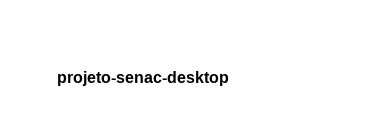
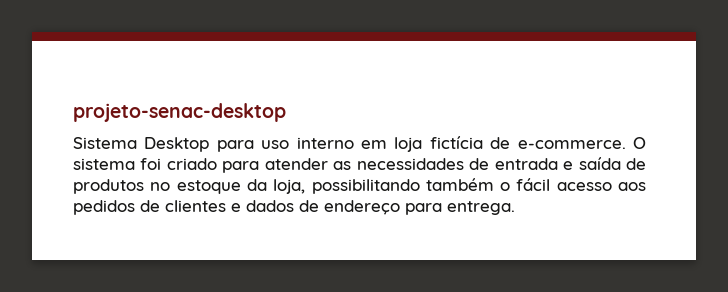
+ Sistema Desktop para uso interno em loja fictícia de e-commerce. O sistema foi criado para atender as necessidades de entrada e saída de produtos no estoque da loja, possibilitando também o fácil acesso aos pedidos de clientes e dados de endereço para entrega.

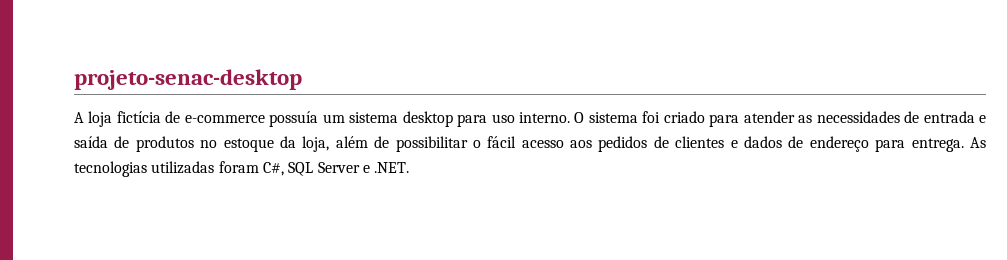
- Sistema Desktop para uso interno em loja fictícia de e-commerce.
+ A loja fictícia de e-commerce possuía um sistema desktop para uso interno.
- O sistema foi criado para atender as necessidades de entrada e saída de produtos no estoque da loja, possibilitando também o fácil acesso aos pedidos de clientes e dados de endereço para entrega.
+ O sistema foi criado para atender as necessidades de entrada e saída de produtos no estoque da loja, além de possibilitar o fácil acesso aos pedidos de clientes e dados de endereço para entrega.
+ As tecnologias utilizadas foram C#, SQL Server e .NET.

